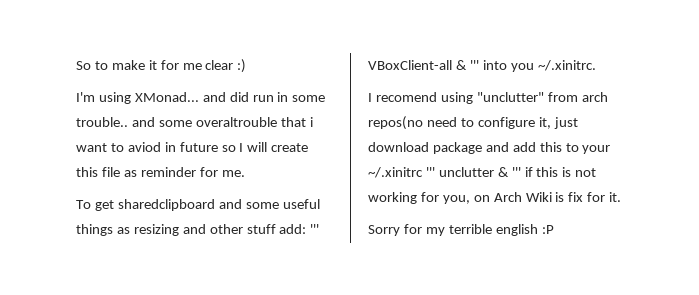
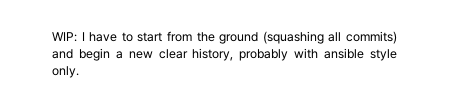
- So to make it for me clear :)
- I'm using XMonad... and did run in some trouble.. and some overaltrouble that i want to aviod in future so I will create this file as reminder for me.
- To get sharedclipboard and some useful things as resizing and other stuff add: ''' VBoxClient-all & ''' into you ~/.xinitrc.
- I recomend using "unclutter" from arch repos(no need to configure it, just download package and add this to your ~/.xinitrc ''' unclutter & ''' if this is not working for you, on Arch Wiki is fix for it.
- Sorry for my terrible english :P
+ WIP: I have to start from the ground (squashing all commits) and begin a new clear history, probably with ansible style only.

